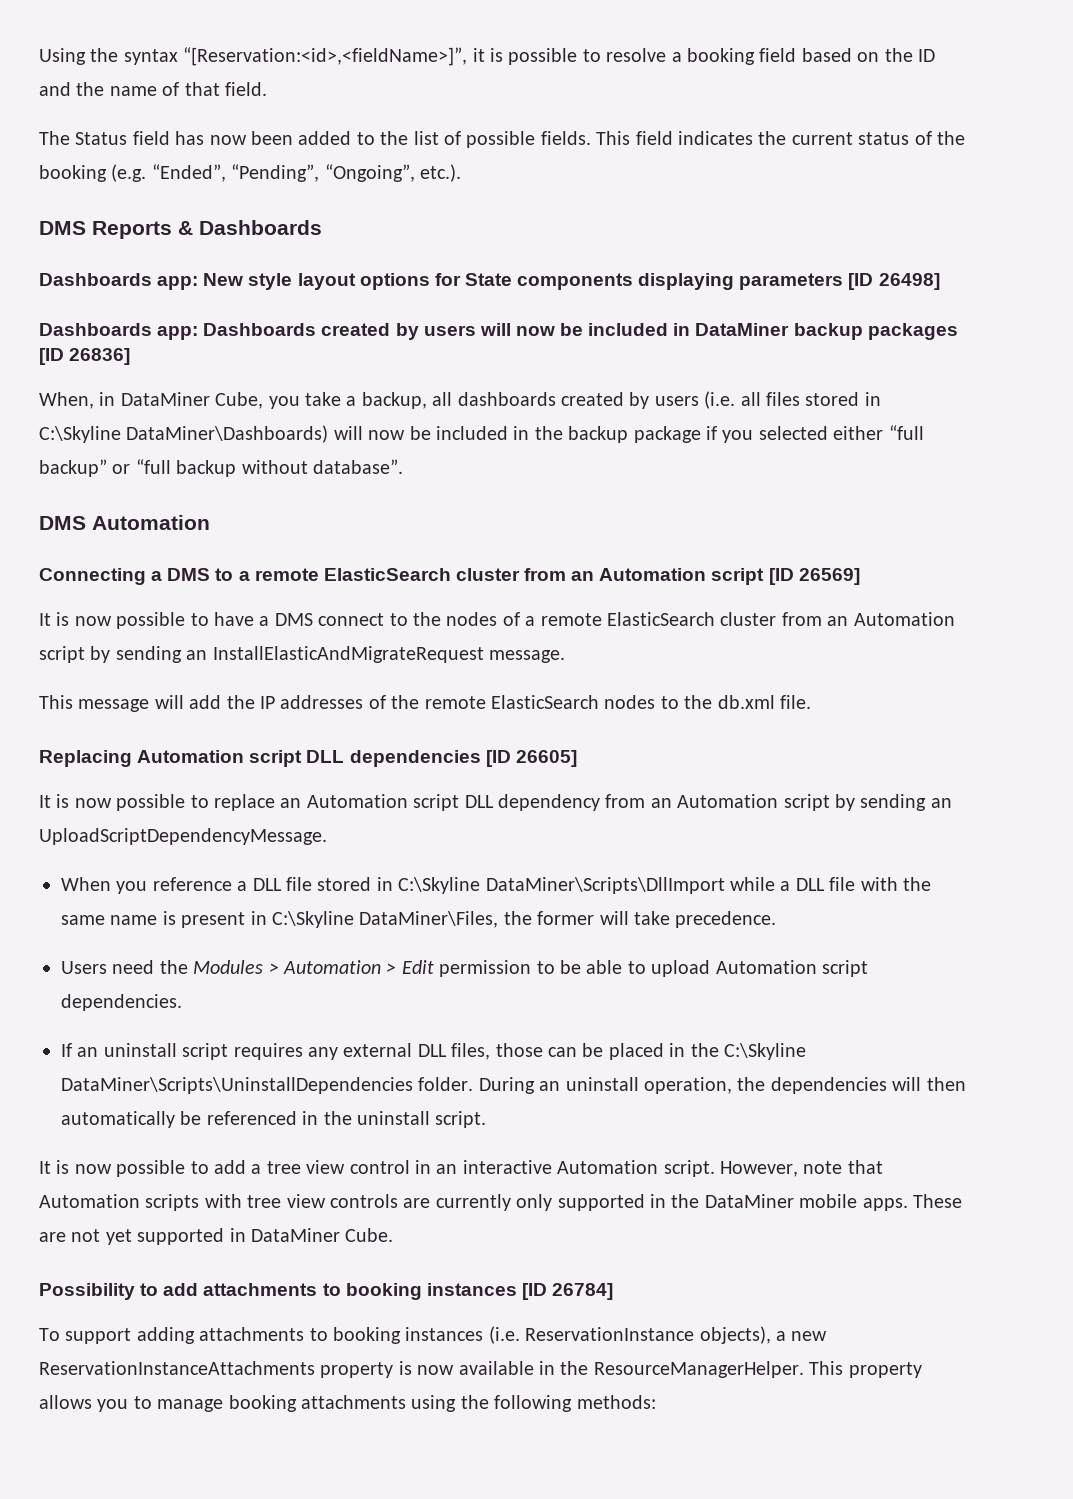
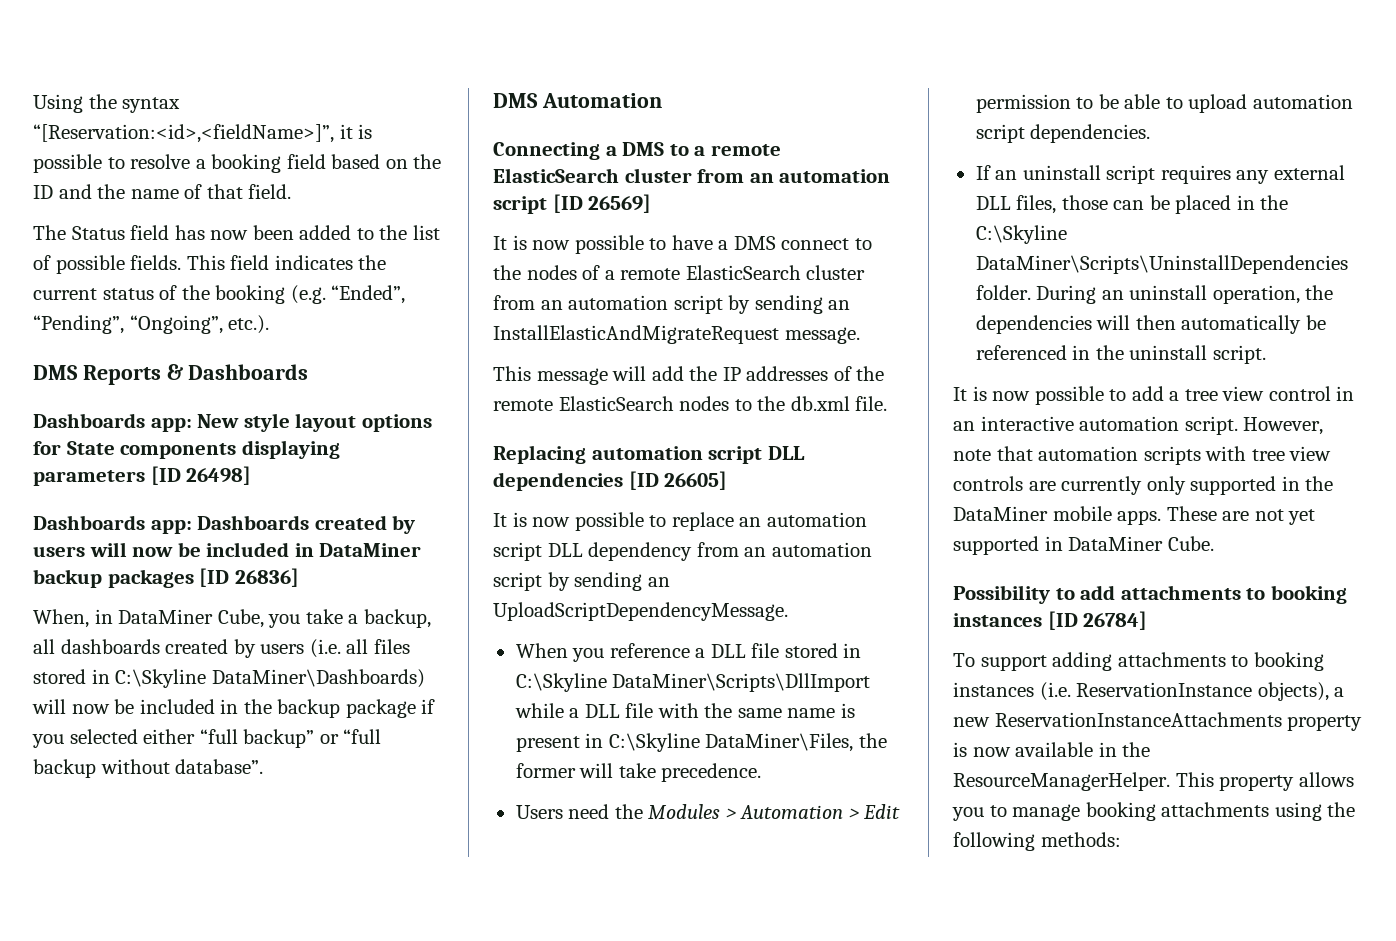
- Connecting a DMS to a remote ElasticSearch cluster from an Automation script [ID 26569]
+ Connecting a DMS to a remote ElasticSearch cluster from an automation script [ID 26569]
- It is now possible to have a DMS connect to the nodes of a remote ElasticSearch cluster from an Automation script by sending an InstallElasticAndMigrateRequest message.
+ It is now possible to have a DMS connect to the nodes of a remote ElasticSearch cluster from an automation script by sending an InstallElasticAndMigrateRequest message.
- Replacing Automation script DLL dependencies [ID 26605]
+ Replacing automation script DLL dependencies [ID 26605]
- It is now possible to replace an Automation script DLL dependency from an Automation script by sending an UploadScriptDependencyMessage.
+ It is now possible to replace an automation script DLL dependency from an automation script by sending an UploadScriptDependencyMessage.
- Users need the Modules > Automation > Edit permission to be able to upload Automation script dependencies.
+ Users need the Modules > Automation > Edit permission to be able to upload automation script dependencies.
- It is now possible to add a tree view control in an interactive Automation script.
+ It is now possible to add a tree view control in an interactive automation script.
- However, note that Automation scripts with tree view controls are currently only supported in the DataMiner mobile apps.
+ However, note that automation scripts with tree view controls are currently only supported in the DataMiner mobile apps.

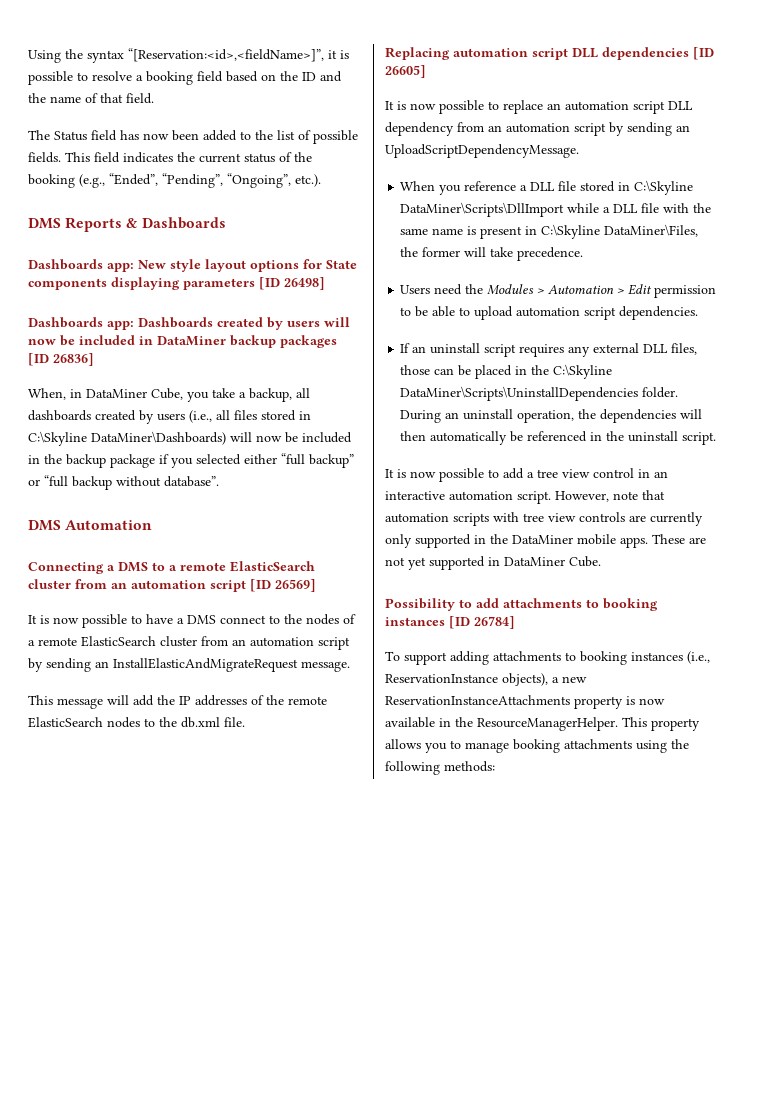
- This field indicates the current status of the booking (e.g. “Ended”, “Pending”, “Ongoing”, etc.).
+ This field indicates the current status of the booking (e.g., “Ended”, “Pending”, “Ongoing”, etc.).
- When, in DataMiner Cube, you take a backup, all dashboards created by users (i.e. all files stored in C:\Skyline DataMiner\Dashboards) will now be included in the backup package if you selected either “full backup” or “full backup without database”.
+ When, in DataMiner Cube, you take a backup, all dashboards created by users (i.e., all files stored in C:\Skyline DataMiner\Dashboards) will now be included in the backup package if you selected either “full backup” or “full backup without database”.
- To support adding attachments to booking instances (i.e. ReservationInstance objects), a new ReservationInstanceAttachments property is now available in the ResourceManagerHelper.
+ To support adding attachments to booking instances (i.e., ReservationInstance objects), a new ReservationInstanceAttachments property is now available in the ResourceManagerHelper.

